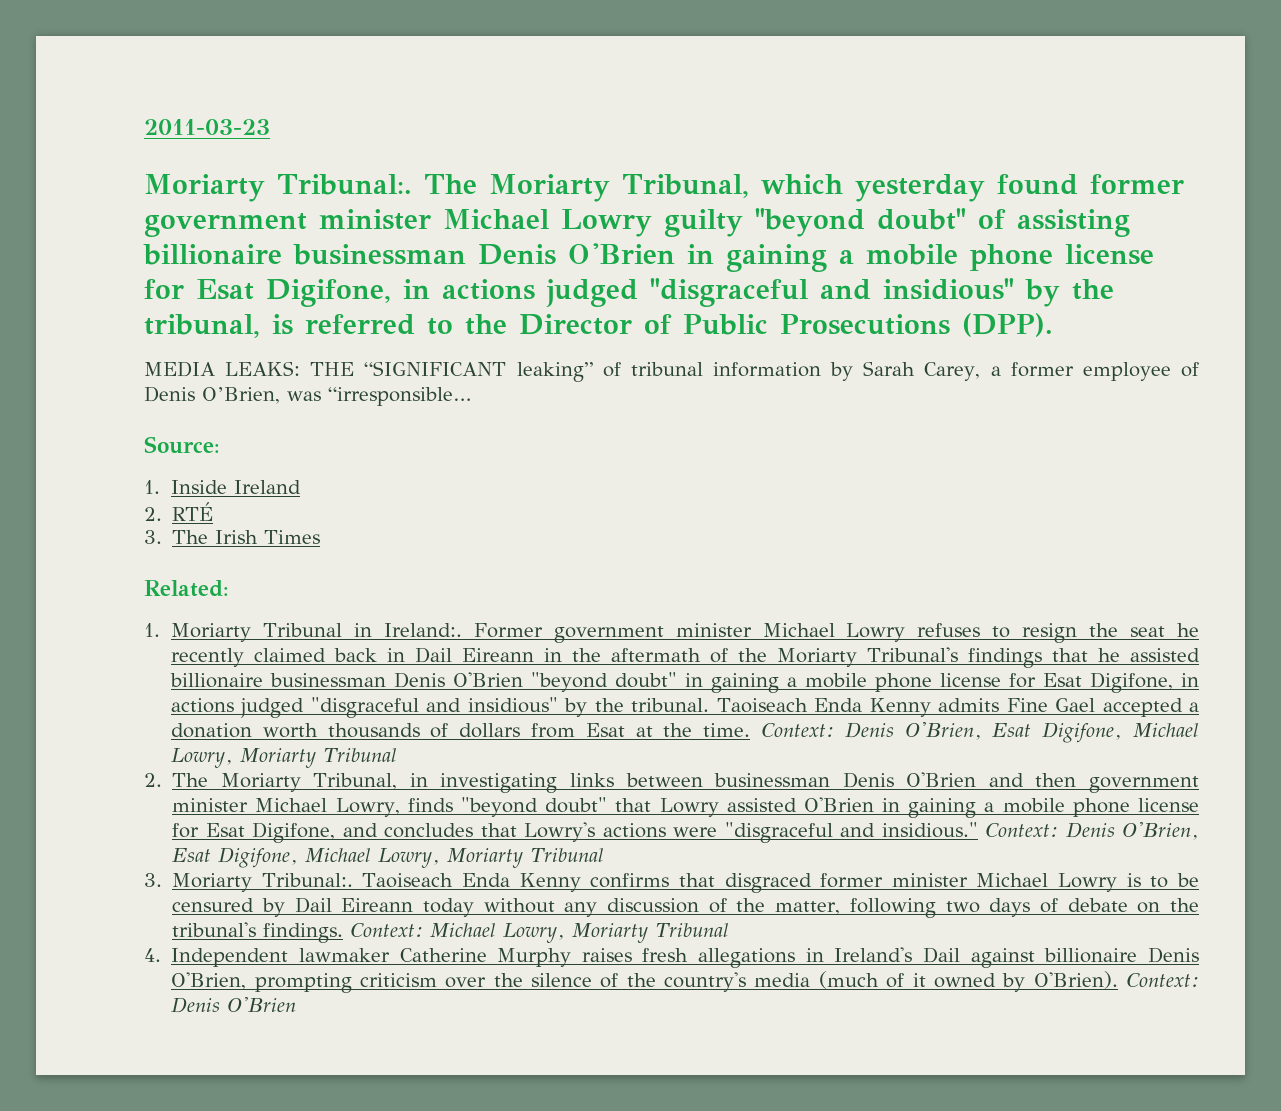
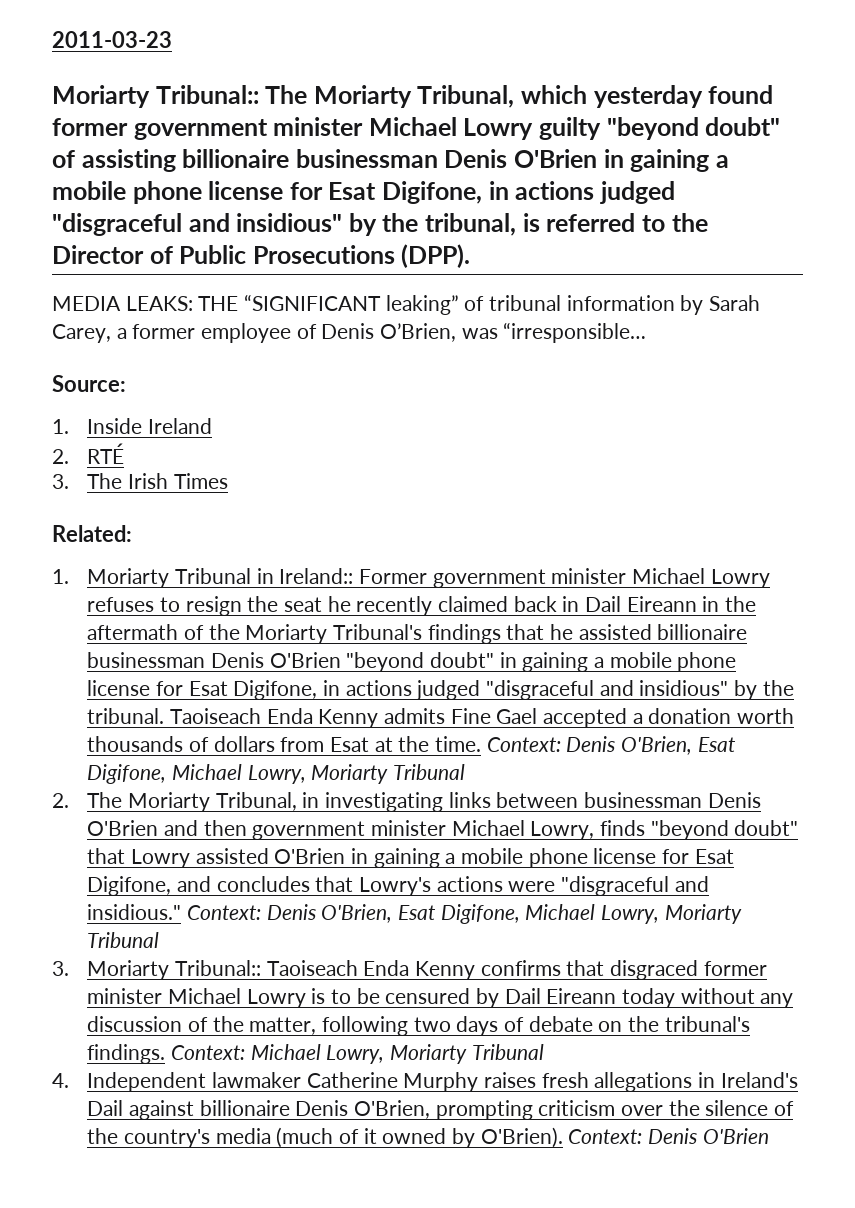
- Moriarty Tribunal:. The Moriarty Tribunal, which yesterday found former government minister Michael Lowry guilty "beyond doubt" of assisting billionaire businessman Denis O'Brien in gaining a mobile phone license for Esat Digifone, in actions judged "disgraceful and insidious" by the tribunal, is referred to the Director of Public Prosecutions (DPP).
+ Moriarty Tribunal:: The Moriarty Tribunal, which yesterday found former government minister Michael Lowry guilty "beyond doubt" of assisting billionaire businessman Denis O'Brien in gaining a mobile phone license for Esat Digifone, in actions judged "disgraceful and insidious" by the tribunal, is referred to the Director of Public Prosecutions (DPP).
- 1. Moriarty Tribunal in Ireland:. Former government minister Michael Lowry refuses to resign the seat he recently claimed back in Dail Eireann in the aftermath of the Moriarty Tribunal's findings that he assisted billionaire businessman Denis O'Brien "beyond doubt" in gaining a mobile phone license for Esat Digifone, in actions judged "disgraceful and insidious" by the tribunal.
+ 1. Moriarty Tribunal in Ireland:: Former government minister Michael Lowry refuses to resign the seat he recently claimed back in Dail Eireann in the aftermath of the Moriarty Tribunal's findings that he assisted billionaire businessman Denis O'Brien "beyond doubt" in gaining a mobile phone license for Esat Digifone, in actions judged "disgraceful and insidious" by the tribunal.
- 3. Moriarty Tribunal:. Taoiseach Enda Kenny confirms that disgraced former minister Michael Lowry is to be censured by Dail Eireann today without any discussion of the matter, following two days of debate on the tribunal's findings.
+ 3. Moriarty Tribunal:: Taoiseach Enda Kenny confirms that disgraced former minister Michael Lowry is to be censured by Dail Eireann today without any discussion of the matter, following two days of debate on the tribunal's findings.

